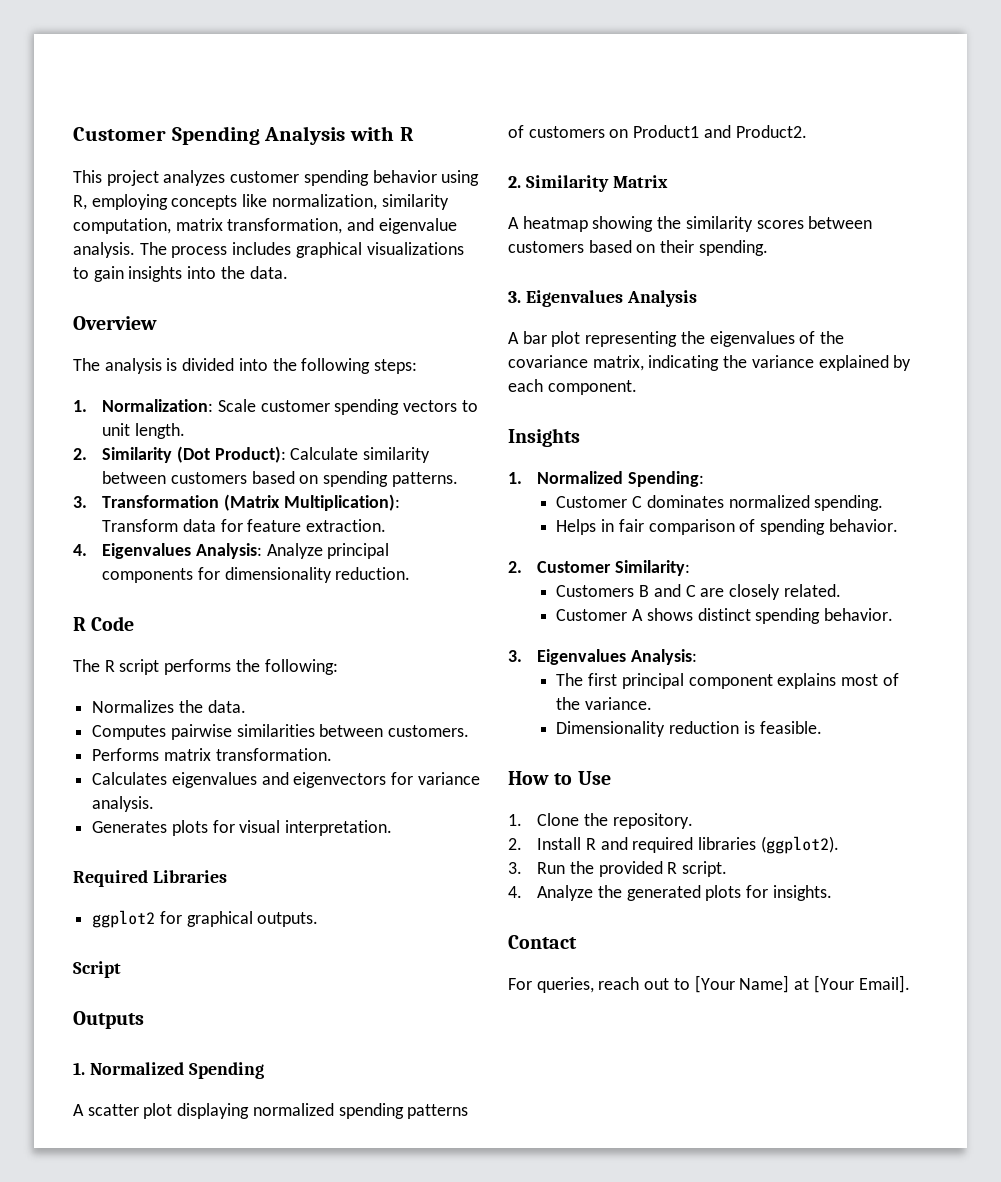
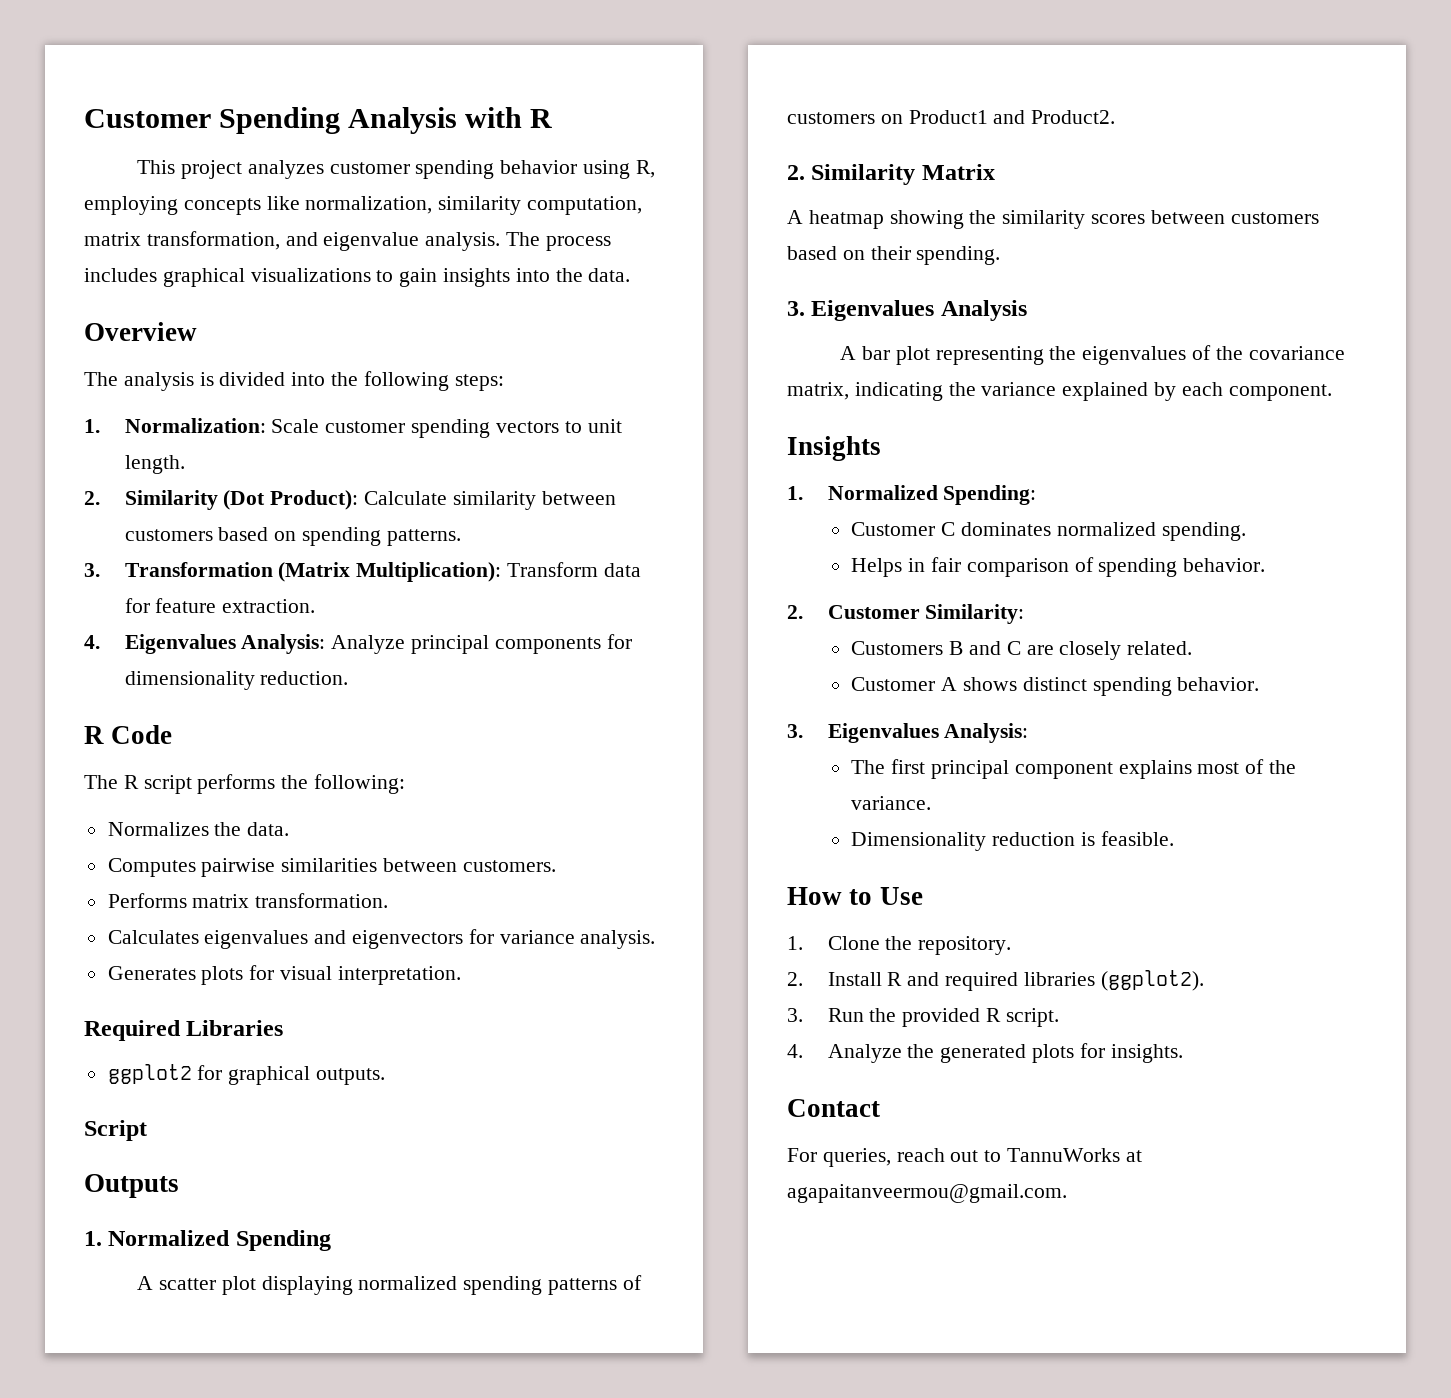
- For queries, reach out to [Your Name] at [Your Email].
+ For queries, reach out to TannuWorks at agapaitanveermou@gmail.com.

